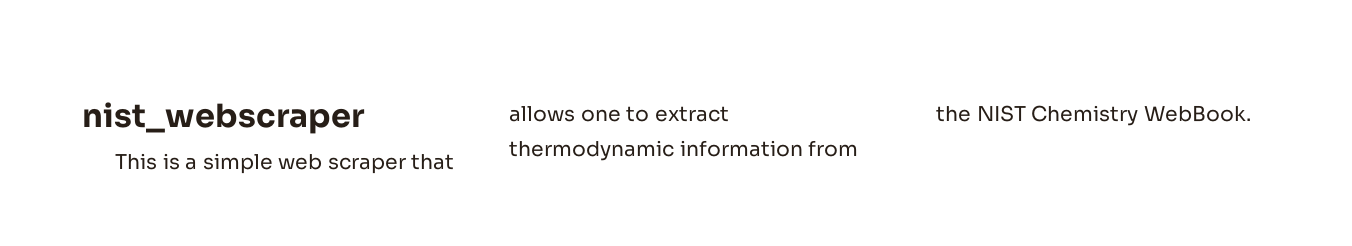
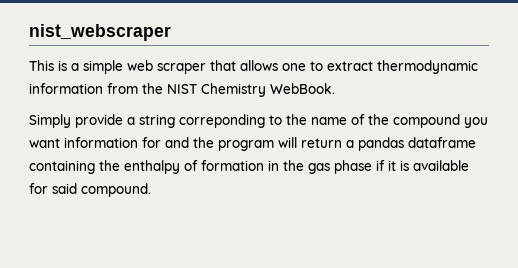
+ Simply provide a string correponding to the name of the compound you want information for and the program will return a pandas dataframe containing the enthalpy of formation in the gas phase if it is available for said compound.

